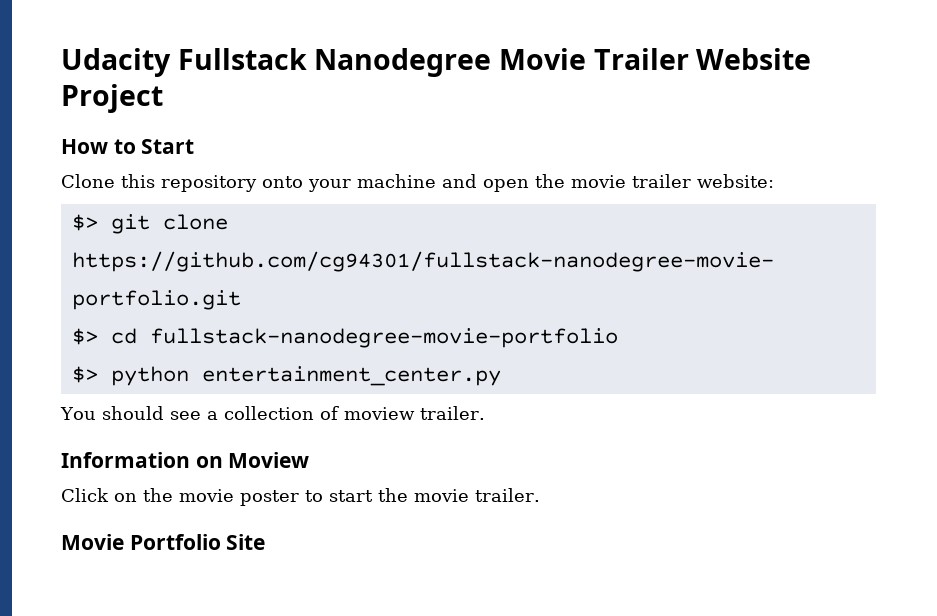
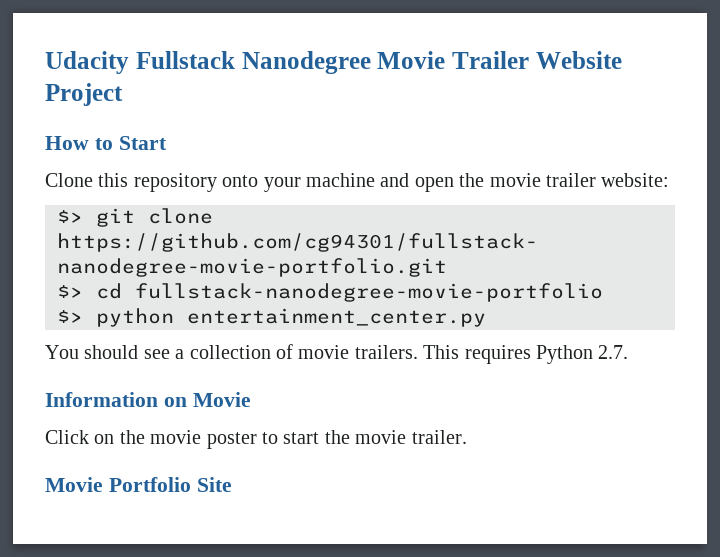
- You should see a collection of moview trailer.
+ You should see a collection of movie trailers. This requires Python 2.7.
- Information on Moview
+ Information on Movie

